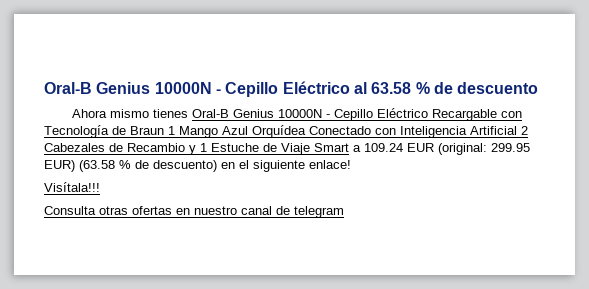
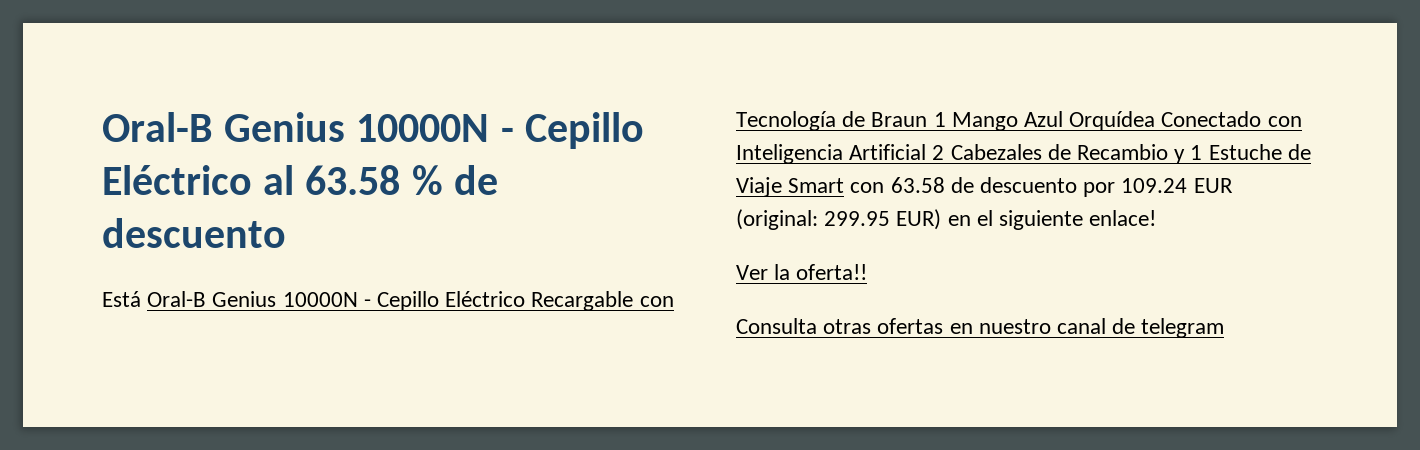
- Ahora mismo tienes Oral-B Genius 10000N - Cepillo Eléctrico Recargable con Tecnología de Braun 1 Mango Azul Orquídea Conectado con Inteligencia Artificial 2 Cabezales de Recambio y 1 Estuche de Viaje Smart a 109.24 EUR (original: 299.95 EUR) (63.58 % de descuento) en el siguiente enlace!
+ Está Oral-B Genius 10000N - Cepillo Eléctrico Recargable con Tecnología de Braun 1 Mango Azul Orquídea Conectado con Inteligencia Artificial 2 Cabezales de Recambio y 1 Estuche de Viaje Smart con 63.58 de descuento por 109.24 EUR (original: 299.95 EUR) en el siguiente enlace!
- Visítala!!!
+ Ver la oferta!!

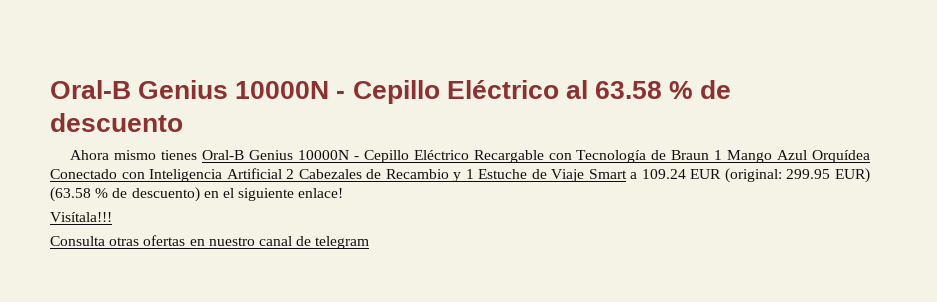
- Está Oral-B Genius 10000N - Cepillo Eléctrico Recargable con Tecnología de Braun 1 Mango Azul Orquídea Conectado con Inteligencia Artificial 2 Cabezales de Recambio y 1 Estuche de Viaje Smart con 63.58 de descuento por 109.24 EUR (original: 299.95 EUR) en el siguiente enlace!
+ Ahora mismo tienes Oral-B Genius 10000N - Cepillo Eléctrico Recargable con Tecnología de Braun 1 Mango Azul Orquídea Conectado con Inteligencia Artificial 2 Cabezales de Recambio y 1 Estuche de Viaje Smart a 109.24 EUR (original: 299.95 EUR) (63.58 % de descuento) en el siguiente enlace!
- Ver la oferta!!
+ Visítala!!!

